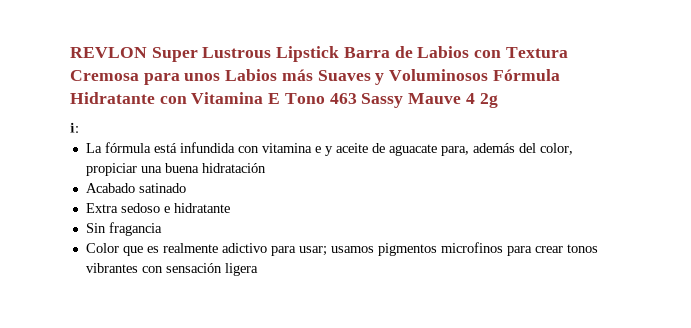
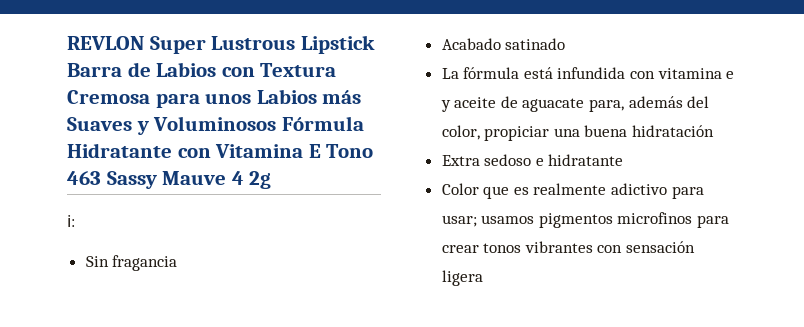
+ Sin fragancia
+ Acabado satinado
- Acabado satinado
- Sin fragancia

